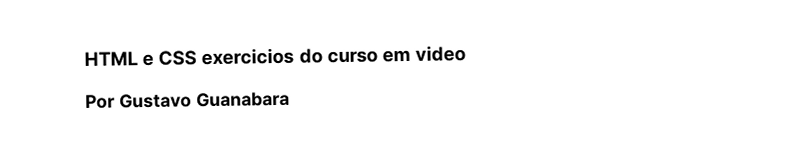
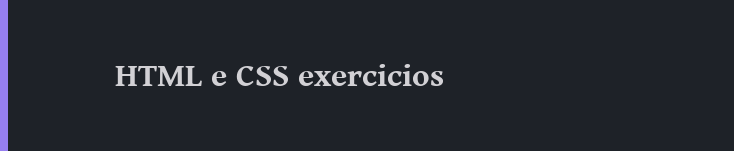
- HTML e CSS exercicios do curso em video
- Por Gustavo Guanabara
+ HTML e CSS exercicios

